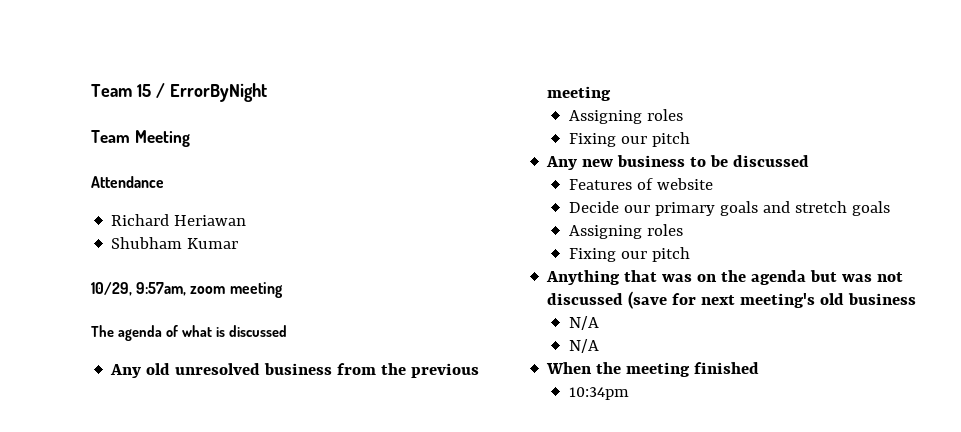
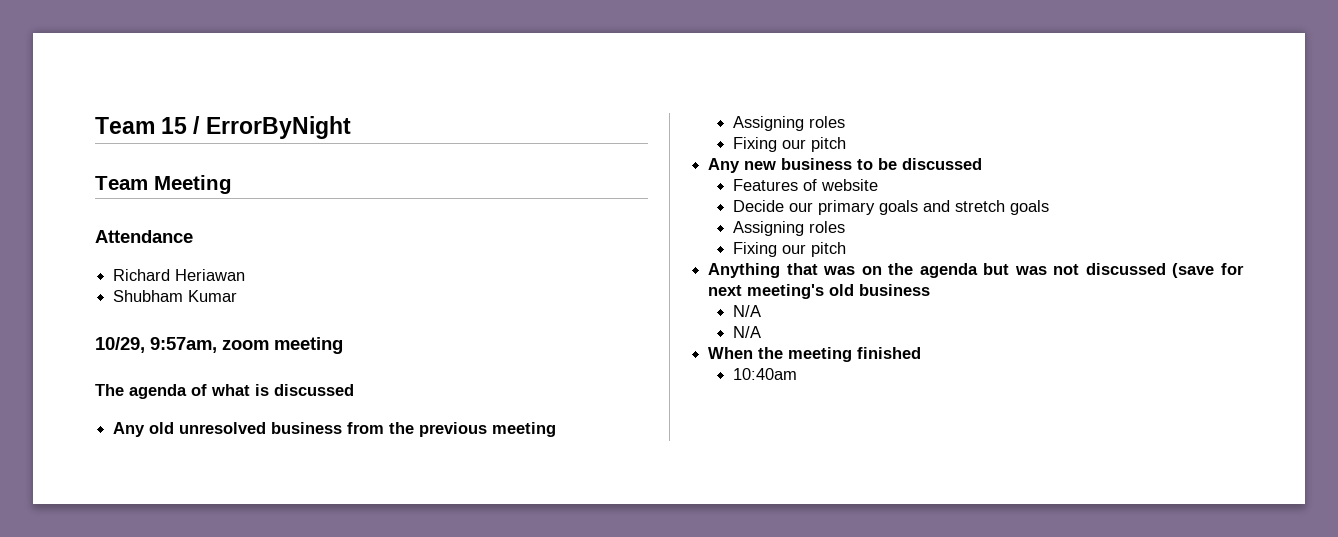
- 10:34pm
+ 10:40am

